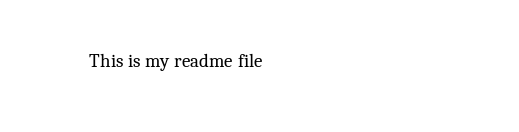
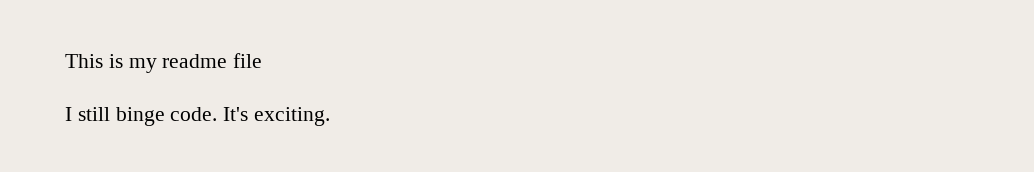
+ I still binge code. It's exciting.

